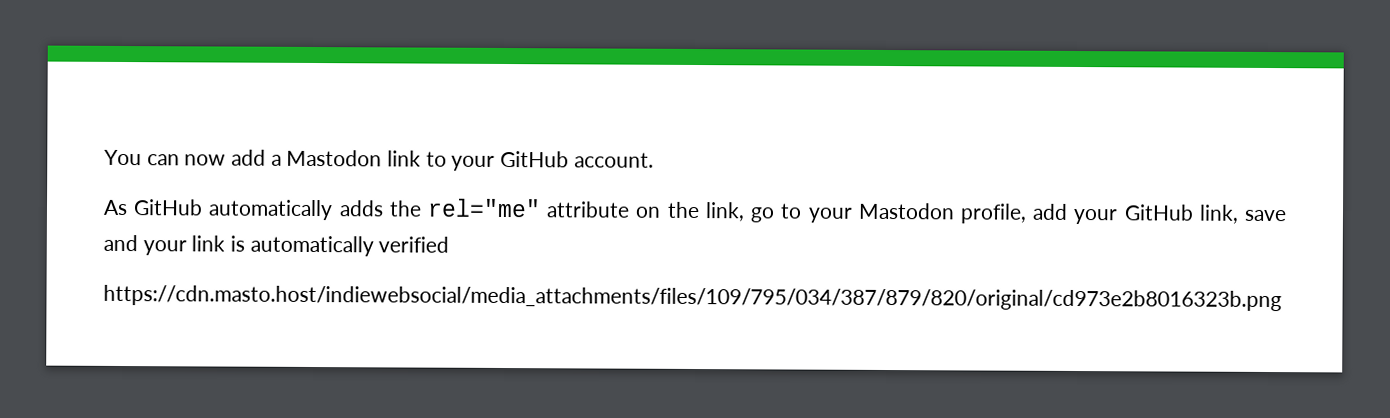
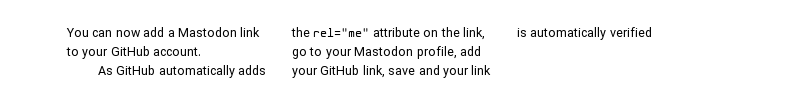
- https://cdn.masto.host/indiewebsocial/media_attachments/files/109/795/034/387/879/820/original/cd973e2b8016323b.png

